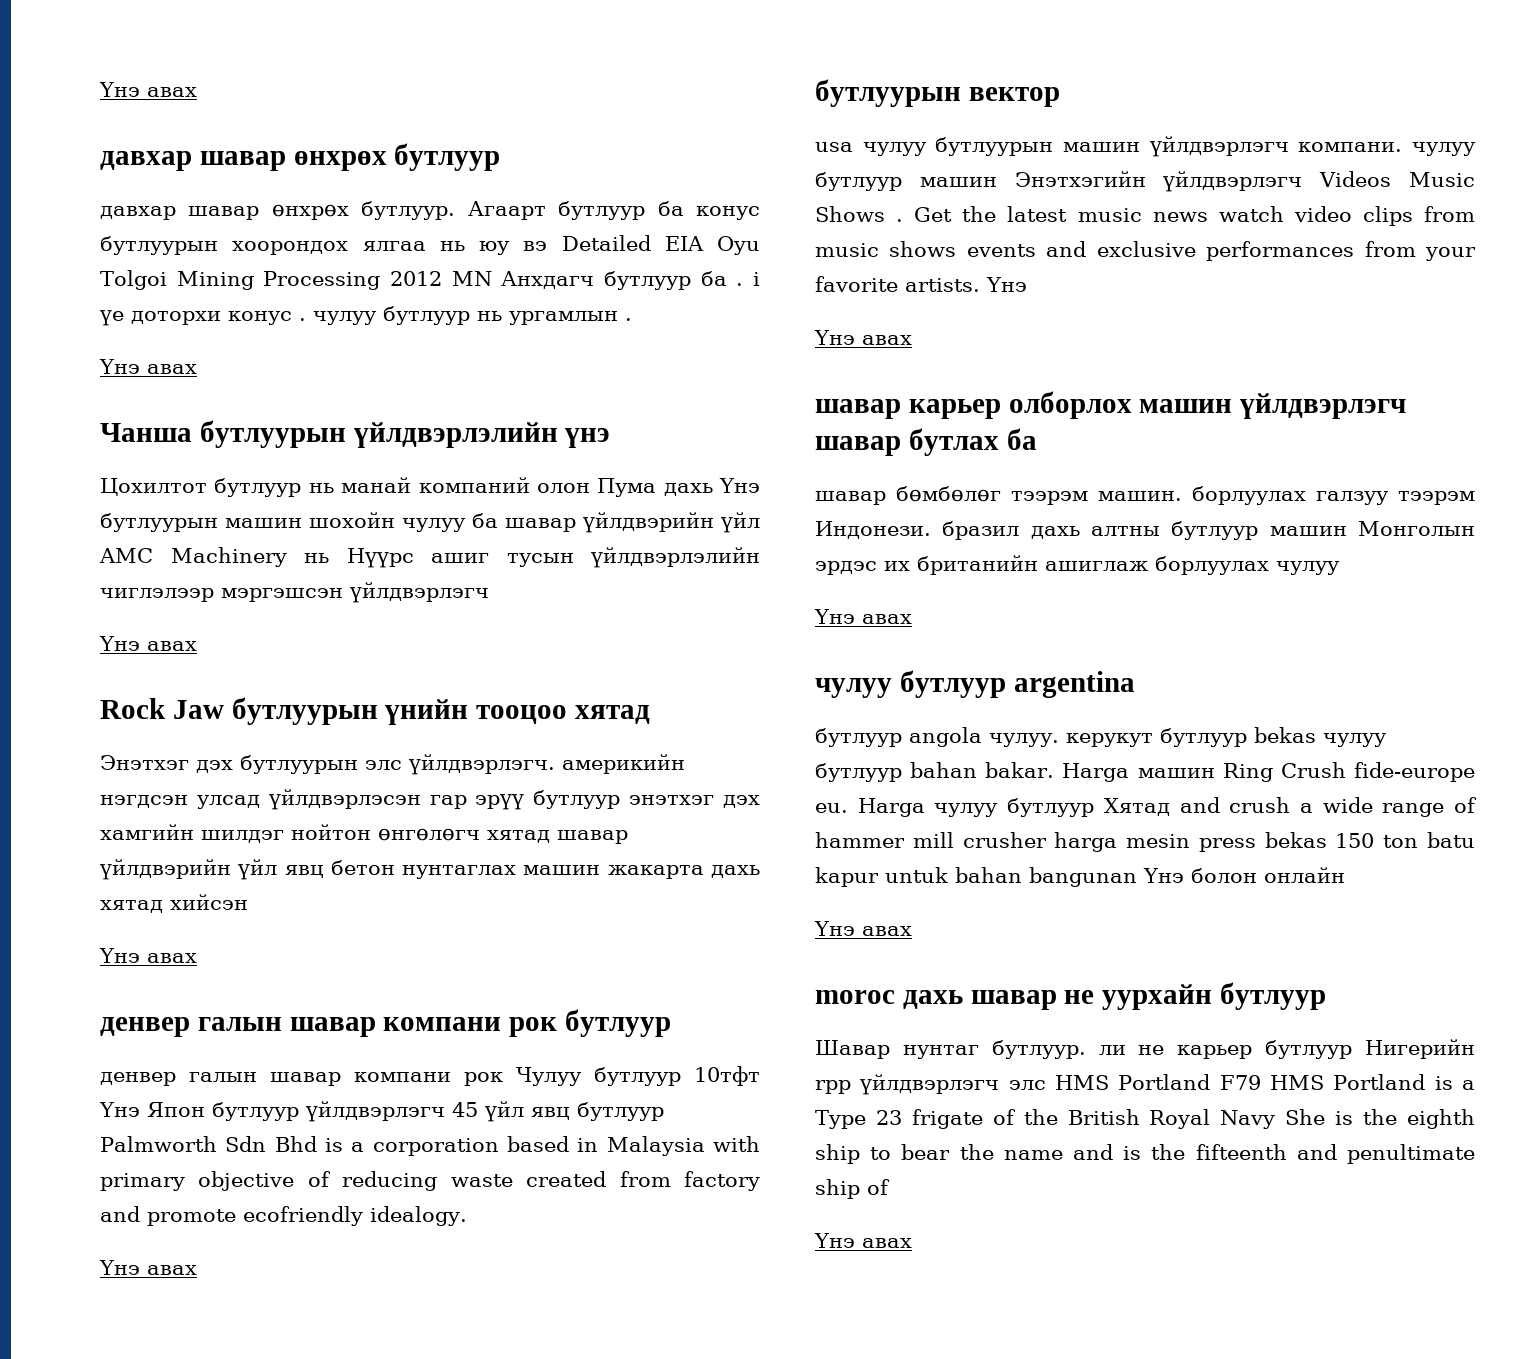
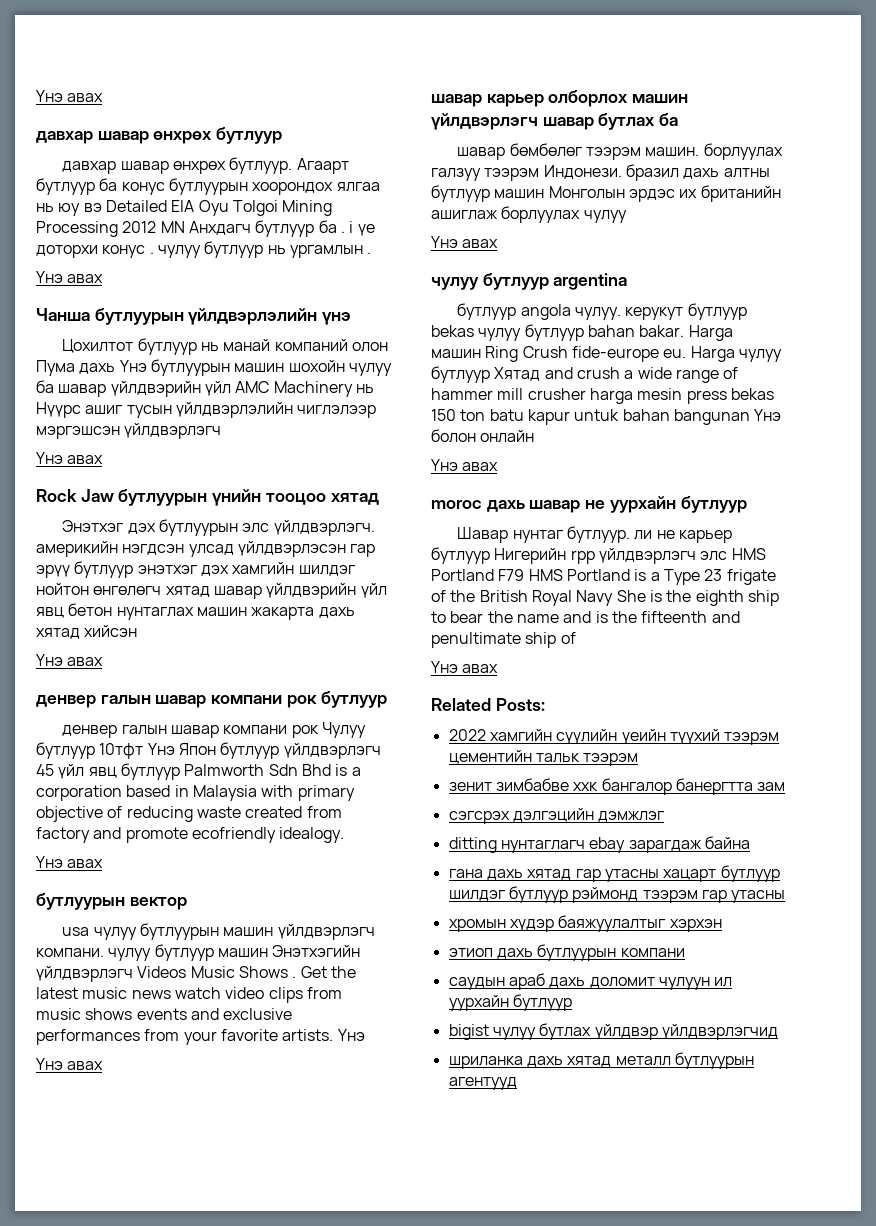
+ Related Posts:
+ 2022 хамгийн сүүлийн үеийн түүхий тээрэм цементийн тальк тээрэм
+ зенит зимбабве ххк бангалор банергтта зам
+ сэгсрэх дэлгэцийн дэмжлэг
+ ditting нунтаглагч ebay зарагдаж байна
+ гана дахь хятад гар утасны хацарт бутлуур шилдэг бутлуур рэймонд тээрэм гар утасны
+ хромын хүдэр баяжуулалтыг хэрхэн
+ этиоп дахь бутлуурын компани
+ саудын араб дахь доломит чулуун ил уурхайн бутлуур
+ bigist чулуу бутлах үйлдвэр үйлдвэрлэгчид
+ шриланка дахь хятад металл бутлуурын агентууд

